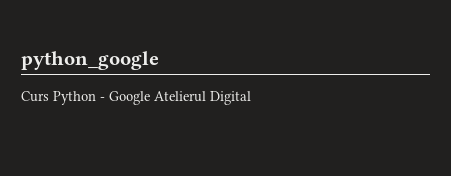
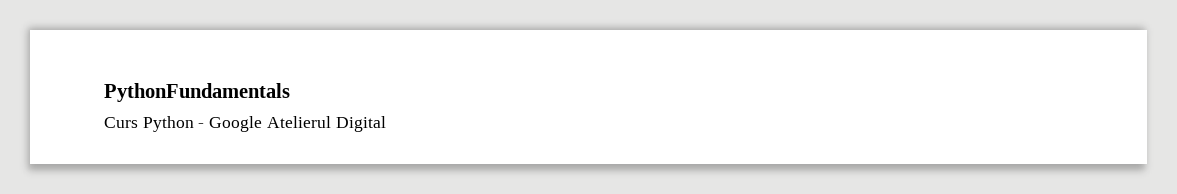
- python_google
+ PythonFundamentals

